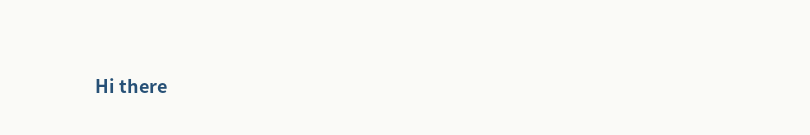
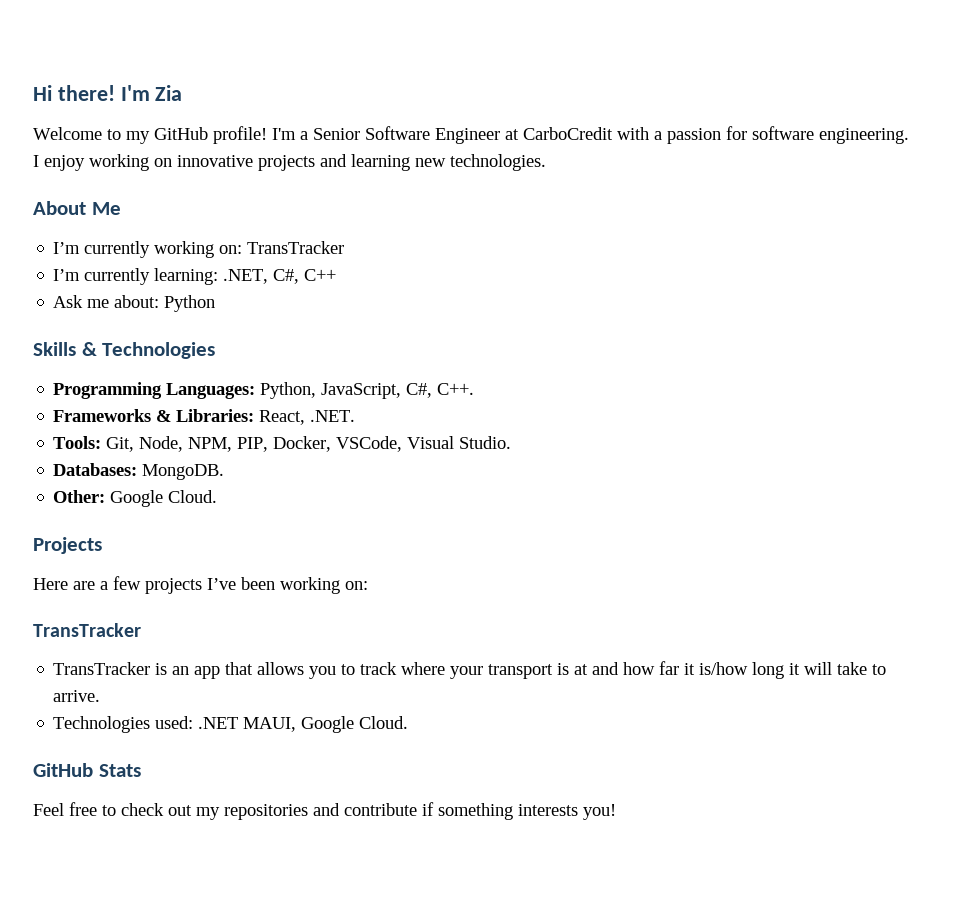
- Hi there
+ Hi there! I'm Zia
+ Welcome to my GitHub profile! I'm a Senior Software Engineer at CarboCredit with a passion for software engineering. I enjoy working on innovative projects and learning new technologies.
+ About Me
+ I’m currently working on: TransTracker
+ I’m currently learning: .NET, C#, C++
+ Ask me about: Python
+ Skills & Technologies
+ Programming Languages: Python, JavaScript, C#, C++.
+ Frameworks & Libraries: React, .NET.
+ Tools: Git, Node, NPM, PIP, Docker, VSCode, Visual Studio.
+ Databases: MongoDB.
+ Other: Google Cloud.
+ Projects
+ Here are a few projects I’ve been working on:
+ TransTracker
+ TransTracker is an app that allows you to track where your transport is at and how far it is/how long it will take to arrive.
+ Technologies used: .NET MAUI, Google Cloud.
+ GitHub Stats
+ Feel free to check out my repositories and contribute if something interests you!

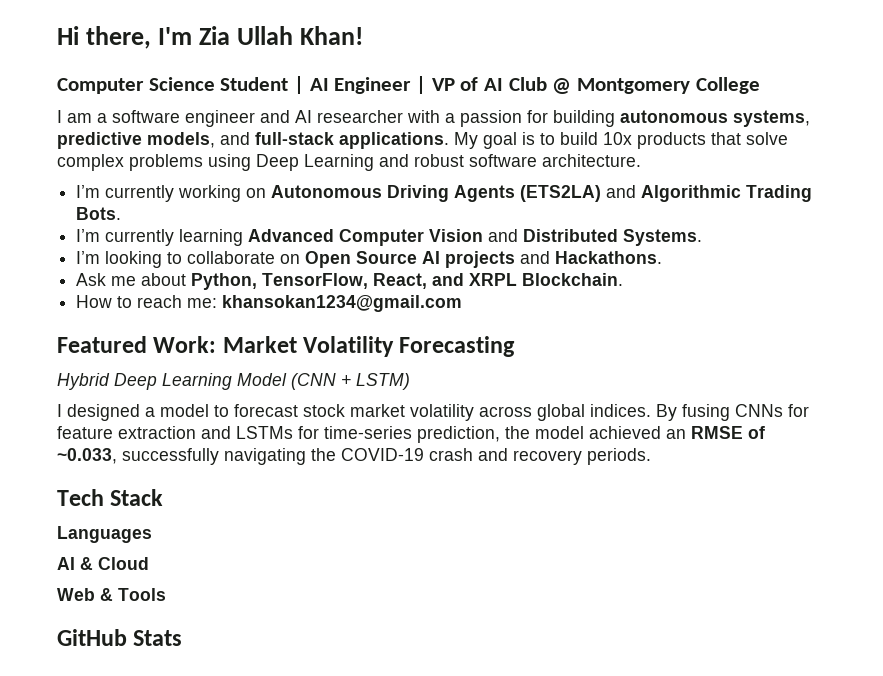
- Hi there! I'm Zia
- Welcome to my GitHub profile! I'm a Senior Software Engineer at CarboCredit with a passion for software engineering. I enjoy working on innovative projects and learning new technologies.
- About Me
- I’m currently working on: TransTracker
- I’m currently learning: .NET, C#, C++
- Ask me about: Python
- Skills & Technologies
- Programming Languages: Python, JavaScript, C#, C++.
- Frameworks & Libraries: React, .NET.
- Tools: Git, Node, NPM, PIP, Docker, VSCode, Visual Studio.
- Databases: MongoDB.
- Other: Google Cloud.
- Projects
- Here are a few projects I’ve been working on:
- TransTracker
- TransTracker is an app that allows you to track where your transport is at and how far it is/how long it will take to arrive.
- Technologies used: .NET MAUI, Google Cloud.
+ Hi there, I'm Zia Ullah Khan!
+ Computer Science Student | AI Engineer | VP of AI Club @ Montgomery College
+ I am a software engineer and AI researcher with a passion for building autonomous systems, predictive models, and full-stack applications. My goal is to build 10x products that solve complex problems using Deep Learning and robust software architecture.
+ I’m currently working on Autonomous Driving Agents (ETS2LA) and Algorithmic Trading Bots.
+ I’m currently learning Advanced Computer Vision and Distributed Systems.
+ I’m looking to collaborate on Open Source AI projects and Hackathons.
+ Ask me about Python, TensorFlow, React, and XRPL Blockchain.
+ How to reach me: khansokan1234@gmail.com
+ Featured Work: Market Volatility Forecasting
+ Hybrid Deep Learning Model (CNN + LSTM)
+ I designed a model to forecast stock market volatility across global indices. By fusing CNNs for feature extraction and LSTMs for time-series prediction, the model achieved an RMSE of ~0.033, successfully navigating the COVID-19 crash and recovery periods.
+ Tech Stack
+ Languages
+ AI & Cloud
+ Web & Tools
  GitHub Stats
- Feel free to check out my repositories and contribute if something interests you!

